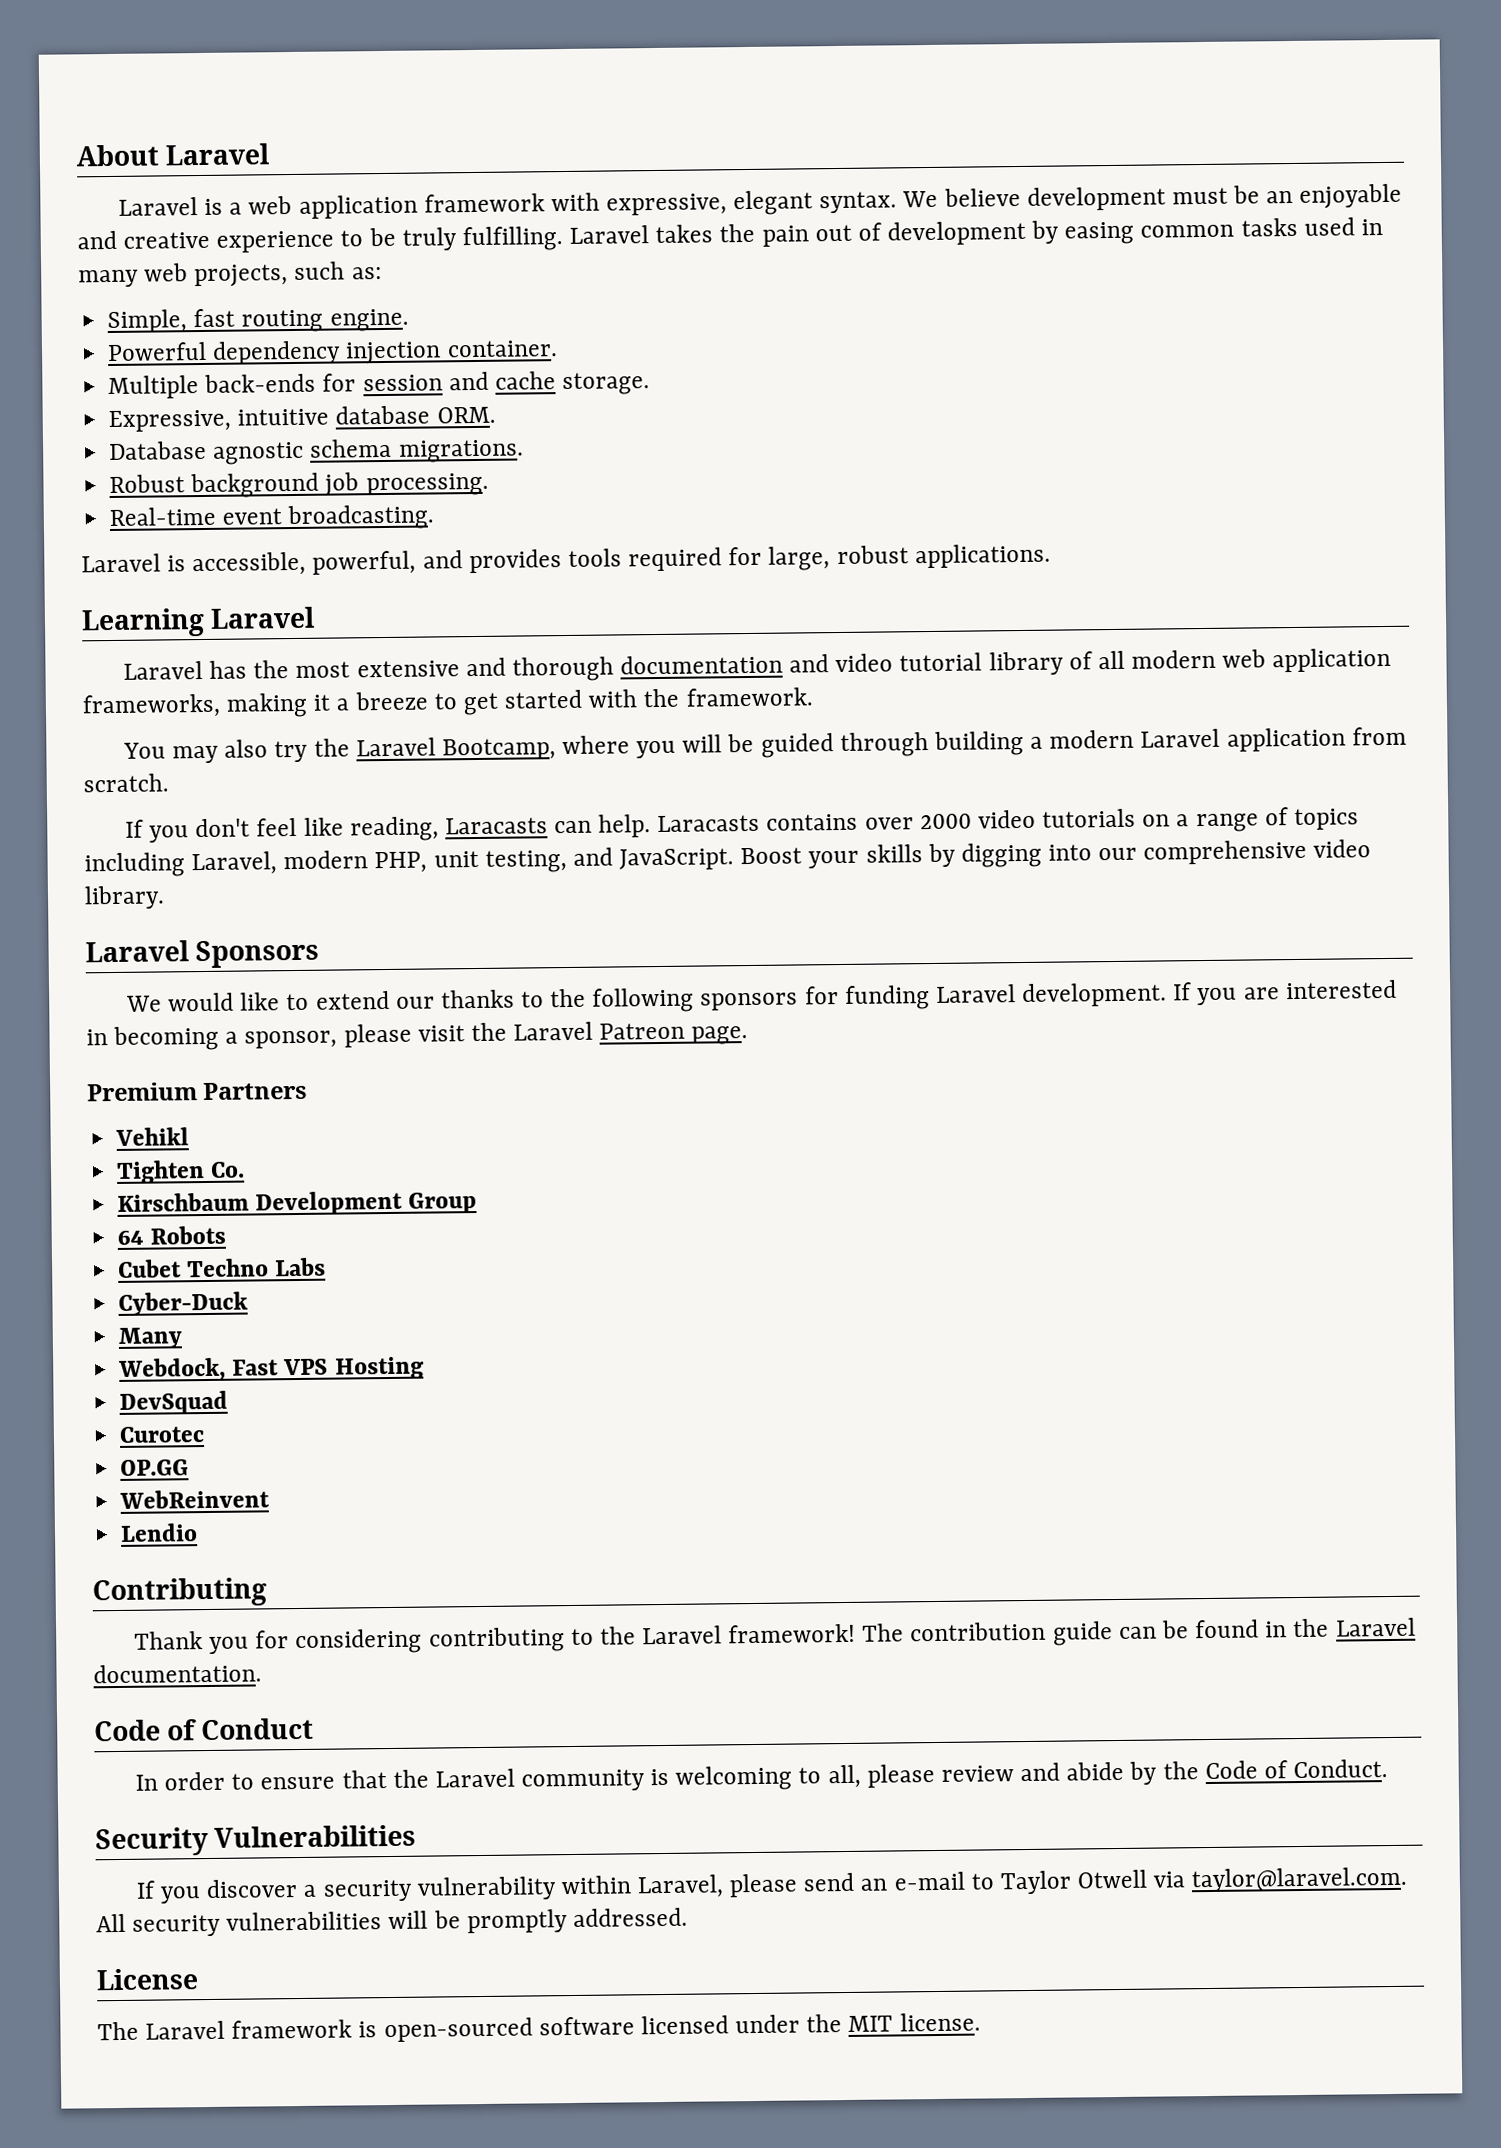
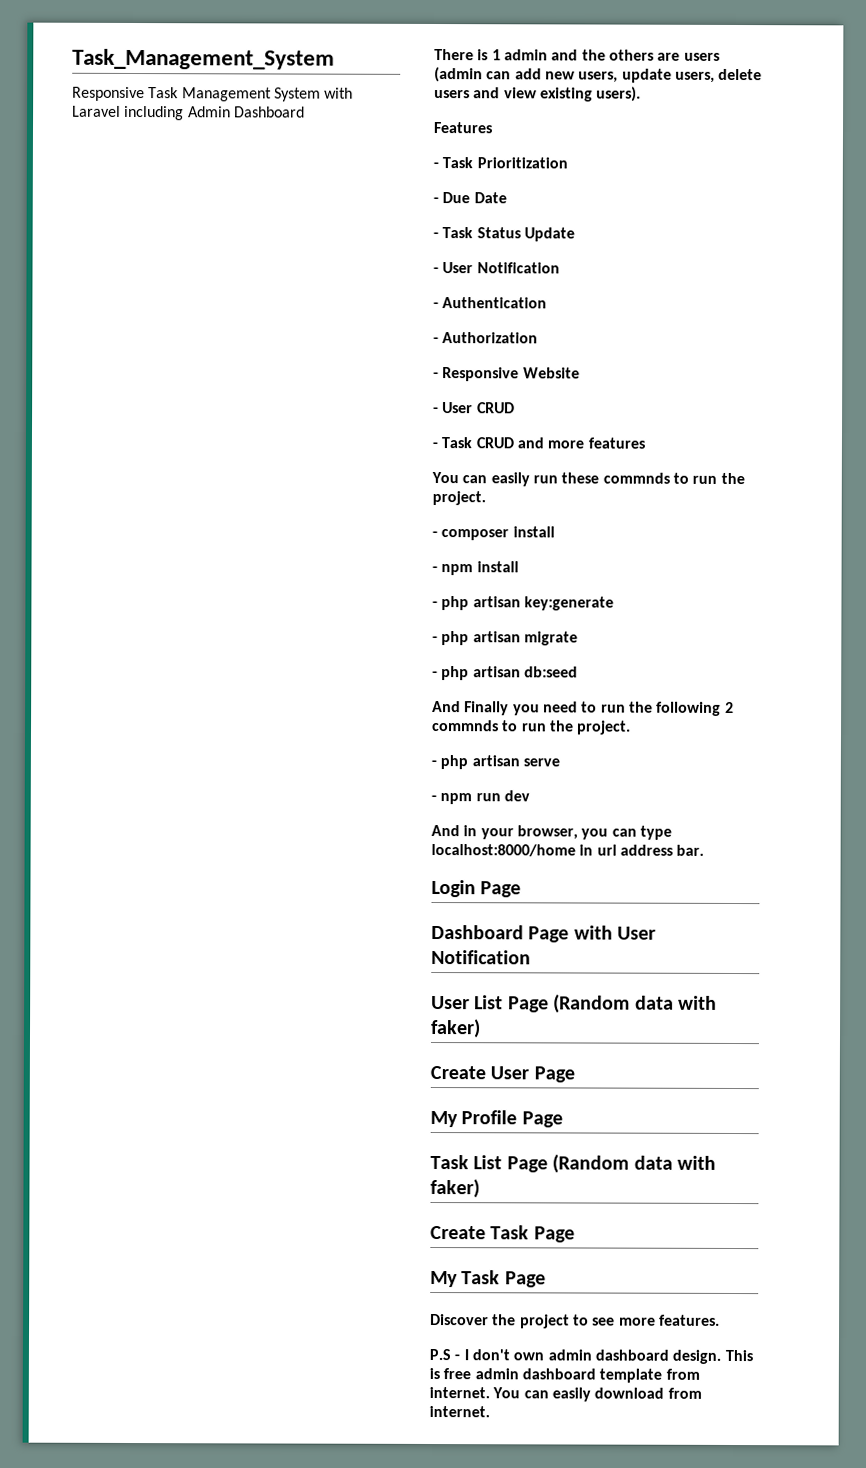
- About Laravel
- Laravel is a web application framework with expressive, elegant syntax. We believe development must be an enjoyable and creative experience to be truly fulfilling. Laravel takes the pain out of development by easing common tasks used in many web projects, such as:
- Simple, fast routing engine.
- Powerful dependency injection container.
- Multiple back-ends for session and cache storage.
- Expressive, intuitive database ORM.
- Database agnostic schema migrations.
- Robust background job processing.
- Real-time event broadcasting.
- Laravel is accessible, powerful, and provides tools required for large, robust applications.
- Learning Laravel
- Laravel has the most extensive and thorough documentation and video tutorial library of all modern web application frameworks, making it a breeze to get started with the framework.
- You may also try the Laravel Bootcamp, where you will be guided through building a modern Laravel application from scratch.
- If you don't feel like reading, Laracasts can help. Laracasts contains over 2000 video tutorials on a range of topics including Laravel, modern PHP, unit testing, and JavaScript. Boost your skills by digging into our comprehensive video library.
- Laravel Sponsors
- We would like to extend our thanks to the following sponsors for funding Laravel development. If you are interested in becoming a sponsor, please visit the Laravel Patreon page.
- Premium Partners
- Vehikl
- Tighten Co.
- Kirschbaum Development Group
- 64 Robots
- Cubet Techno Labs
- Cyber-Duck
- Many
- Webdock, Fast VPS Hosting
- DevSquad
- Curotec
- OP.GG
- WebReinvent
- Lendio
- Contributing
- Thank you for considering contributing to the Laravel framework! The contribution guide can be found in the Laravel documentation.
- Code of Conduct
- In order to ensure that the Laravel community is welcoming to all, please review and abide by the Code of Conduct.
- Security Vulnerabilities
- If you discover a security vulnerability within Laravel, please send an e-mail to Taylor Otwell via taylor@laravel.com. All security vulnerabilities will be promptly addressed.
- License
- The Laravel framework is open-sourced software licensed under the MIT license.
+ Task_Management_System
+ Responsive Task Management System with Laravel including Admin Dashboard
+ There is 1 admin and the others are users (admin can add new users, update users, delete users and view existing users).
+ Features
+ - Task Prioritization
+ - Due Date
+ - Task Status Update
+ - User Notification
+ - Authentication
+ - Authorization
+ - Responsive Website
+ - User CRUD
+ - Task CRUD and more features
+ You can easily run these commnds to run the project.
+ - composer install
+ - npm install
+ - php artisan key:generate
+ - php artisan migrate
+ - php artisan db:seed
+ And Finally you need to run the following 2 commnds to run the project.
+ - php artisan serve
+ - npm run dev
+ And in your browser, you can type localhost:8000/home in url address bar.
+ Login Page
+ Dashboard Page with User Notification
+ User List Page (Random data with faker)
+ Create User Page
+ My Profile Page
+ Task List Page (Random data with faker)
+ Create Task Page
+ My Task Page
+ Discover the project to see more features.
+ P.S - I don't own admin dashboard design. This is free admin dashboard template from internet. You can easily download from internet.

